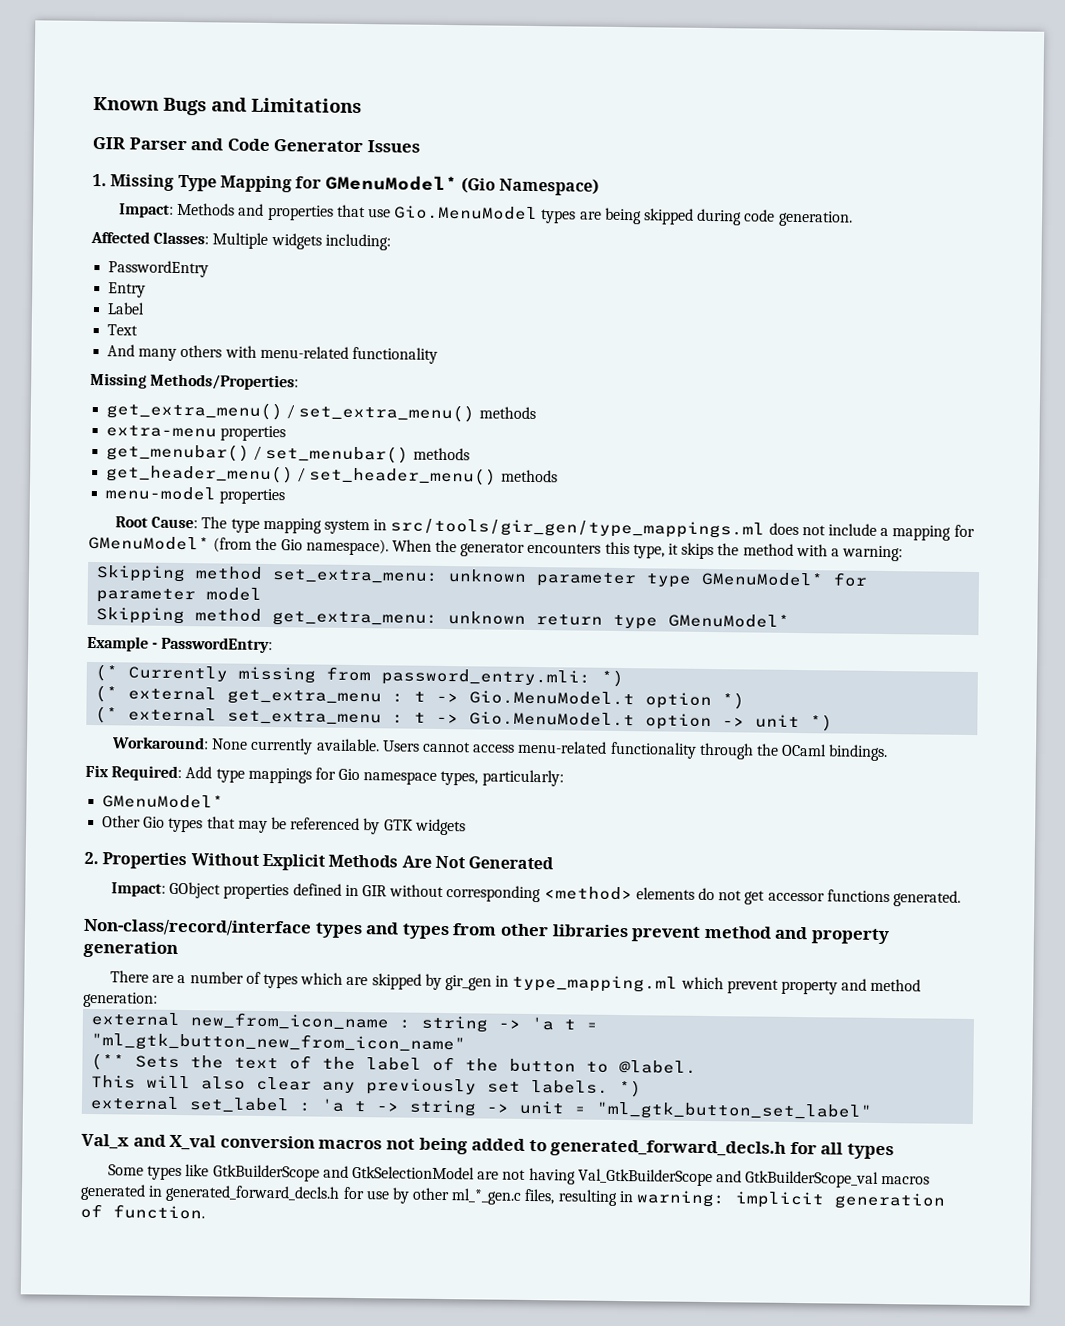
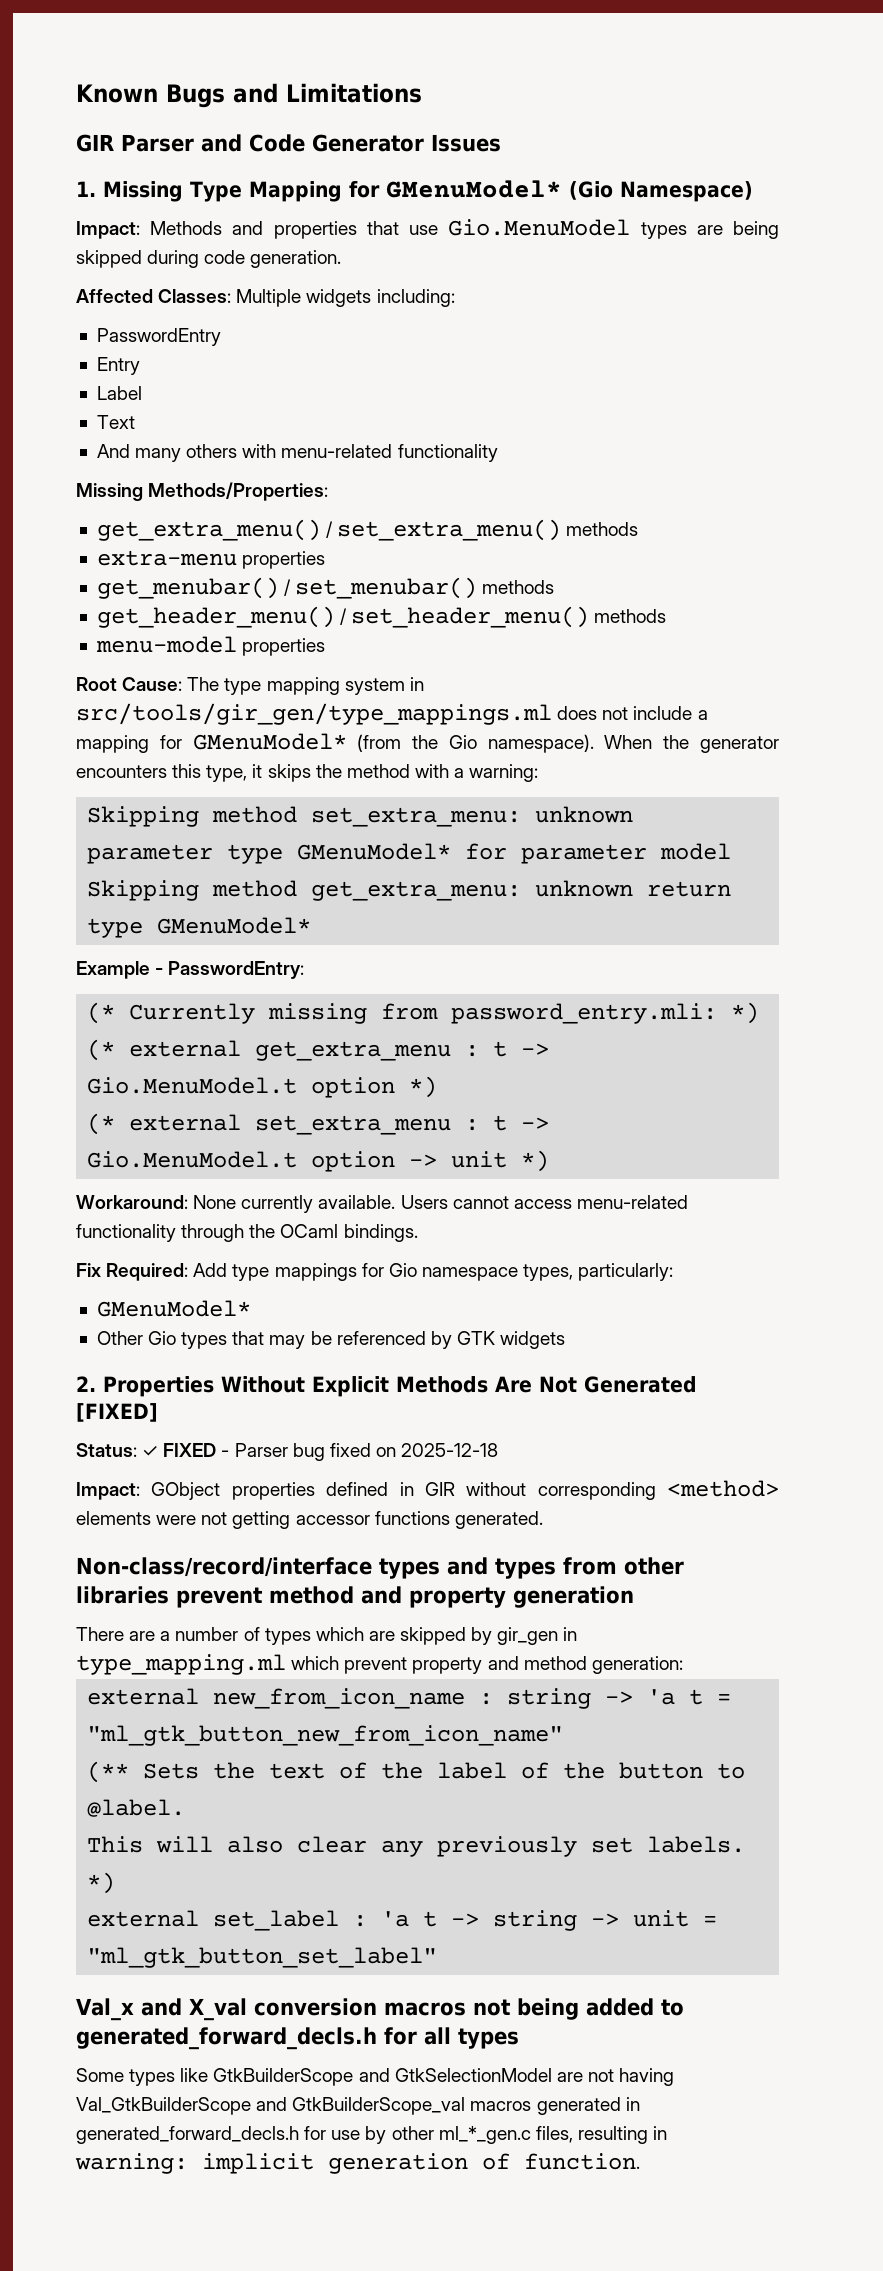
- 2. Properties Without Explicit Methods Are Not Generated
+ 2. Properties Without Explicit Methods Are Not Generated [FIXED]
+ Status: ✓ FIXED - Parser bug fixed on 2025-12-18
- Impact: GObject properties defined in GIR without corresponding <method> elements do not get accessor functions generated.
+ Impact: GObject properties defined in GIR without corresponding <method> elements were not getting accessor functions generated.

